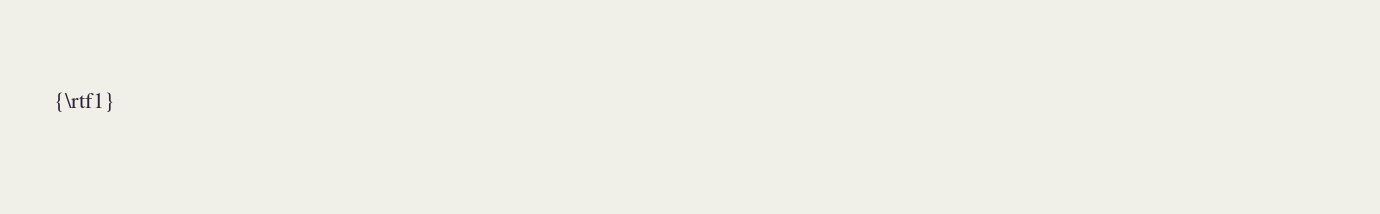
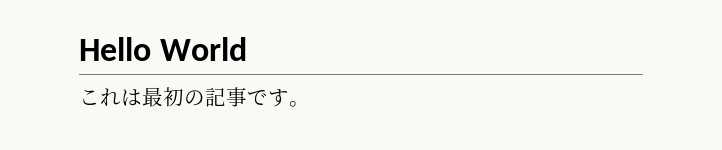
- {\rtf1}
+ Hello World
+ これは最初の記事です。

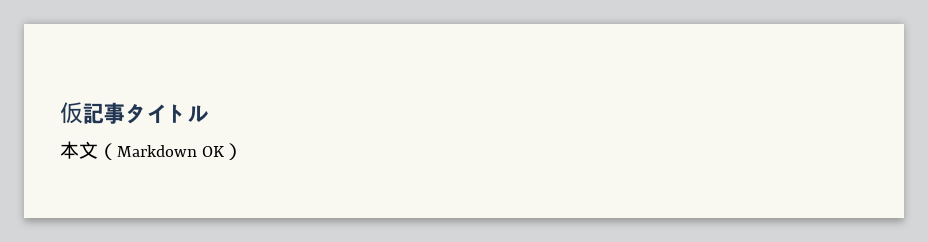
- Hello World
- これは最初の記事です。
+ 仮記事タイトル
+ 本文（Markdown OK）

